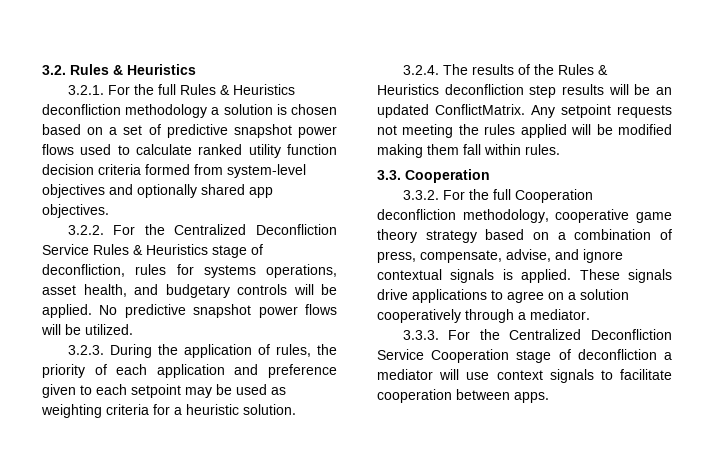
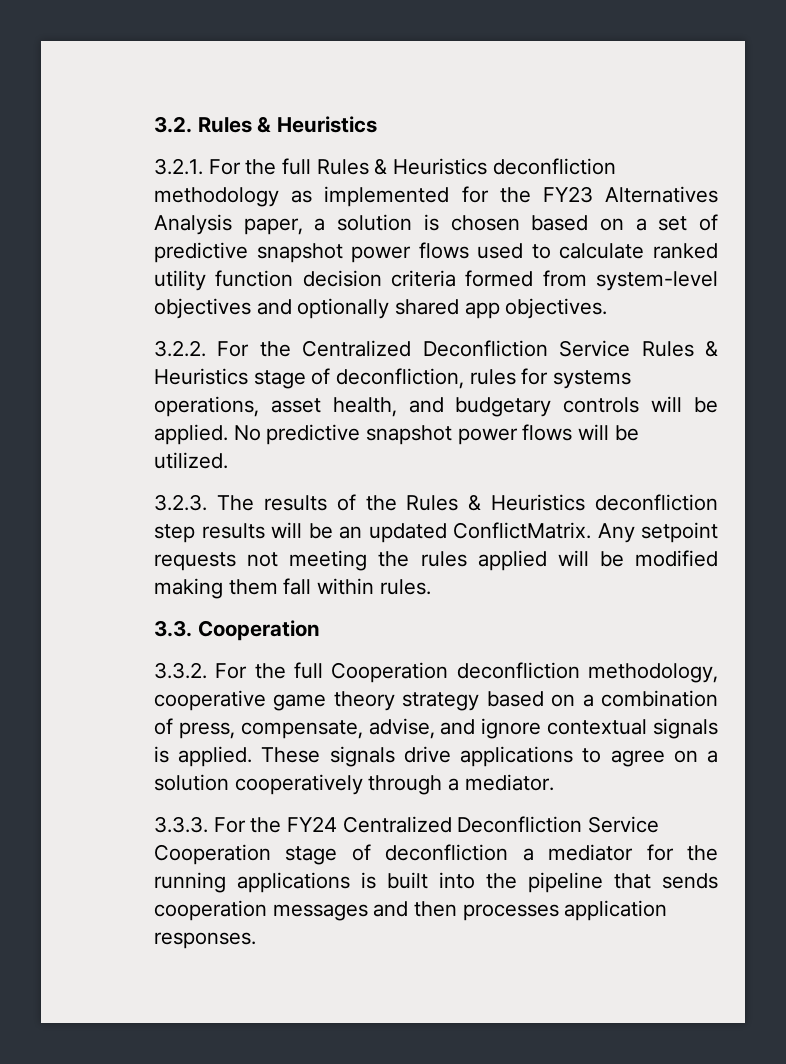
- 3.2.1. For the full Rules & Heuristics deconfliction methodology a solution is chosen based on a set of predictive snapshot power flows used to calculate ranked utility function decision criteria formed from system-level objectives and optionally shared app objectives.
+ 3.2.1. For the full Rules & Heuristics deconfliction methodology as implemented for the FY23 Alternatives Analysis paper, a solution is chosen based on a set of predictive snapshot power flows used to calculate ranked utility function decision criteria formed from system-level objectives and optionally shared app objectives.
- 3.2.3. During the application of rules, the priority of each application and preference given to each setpoint may be used as weighting criteria for a heuristic solution.
- 3.2.4. The results of the Rules & Heuristics deconfliction step results will be an updated ConflictMatrix.
+ 3.2.3. The results of the Rules & Heuristics deconfliction step results will be an updated ConflictMatrix.
- 3.3.3. For the Centralized Deconfliction Service Cooperation stage of deconfliction a mediator will use context signals to facilitate cooperation between apps.
+ 3.3.3. For the FY24 Centralized Deconfliction Service Cooperation stage of deconfliction a mediator for the running applications is built into the pipeline that sends cooperation messages and then processes application responses.

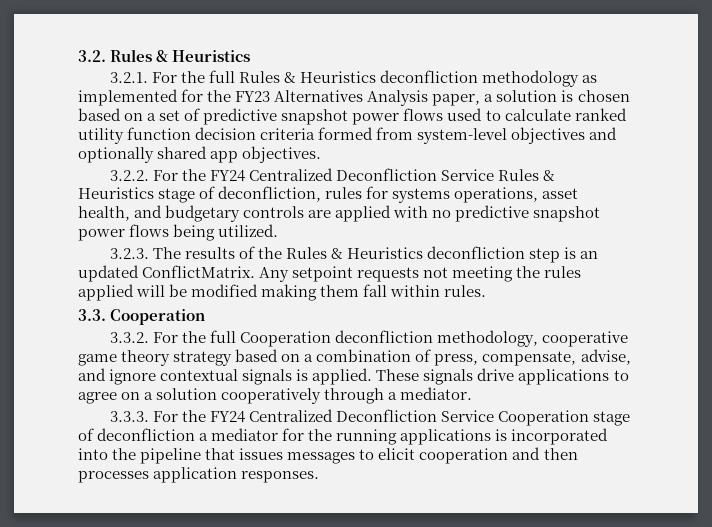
- 3.2.2. For the Centralized Deconfliction Service Rules & Heuristics stage of deconfliction, rules for systems operations, asset health, and budgetary controls will be applied. No predictive snapshot power flows will be utilized.
+ 3.2.2. For the FY24 Centralized Deconfliction Service Rules & Heuristics stage of deconfliction, rules for systems operations, asset health, and budgetary controls are applied with no predictive snapshot power flows being utilized.
- 3.2.3. The results of the Rules & Heuristics deconfliction step results will be an updated ConflictMatrix.
+ 3.2.3. The results of the Rules & Heuristics deconfliction step is an updated ConflictMatrix.
- 3.3.3. For the FY24 Centralized Deconfliction Service Cooperation stage of deconfliction a mediator for the running applications is built into the pipeline that sends cooperation messages and then processes application responses.
+ 3.3.3. For the FY24 Centralized Deconfliction Service Cooperation stage of deconfliction a mediator for the running applications is incorporated into the pipeline that issues messages to elicit cooperation and then processes application responses.

